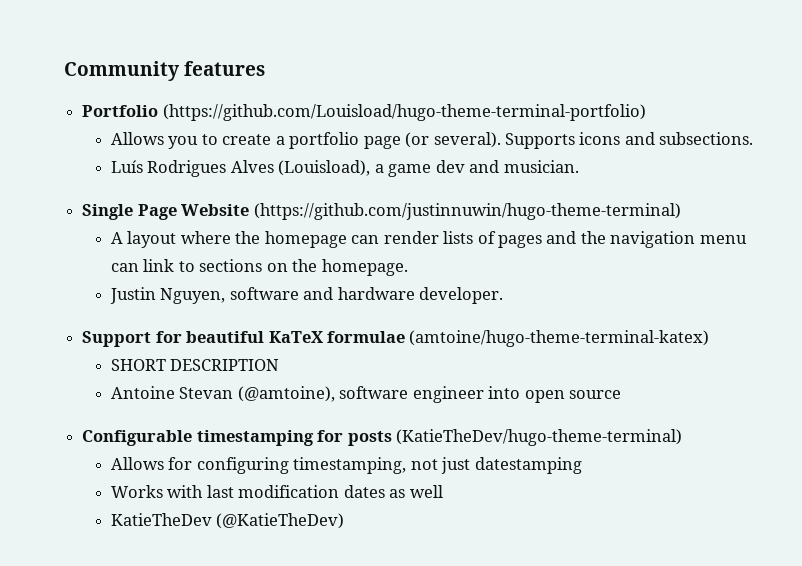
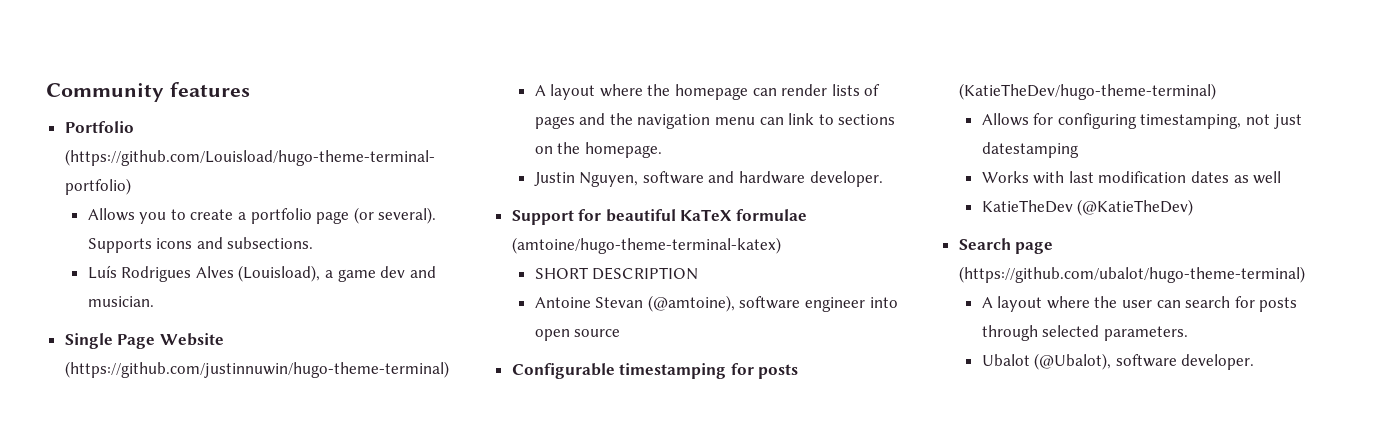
+ Search page (https://github.com/ubalot/hugo-theme-terminal)
+ A layout where the user can search for posts through selected parameters.
+ Ubalot (@Ubalot), software developer.

